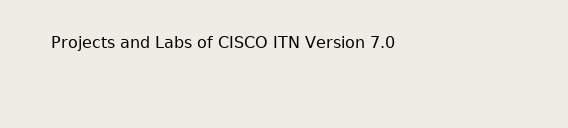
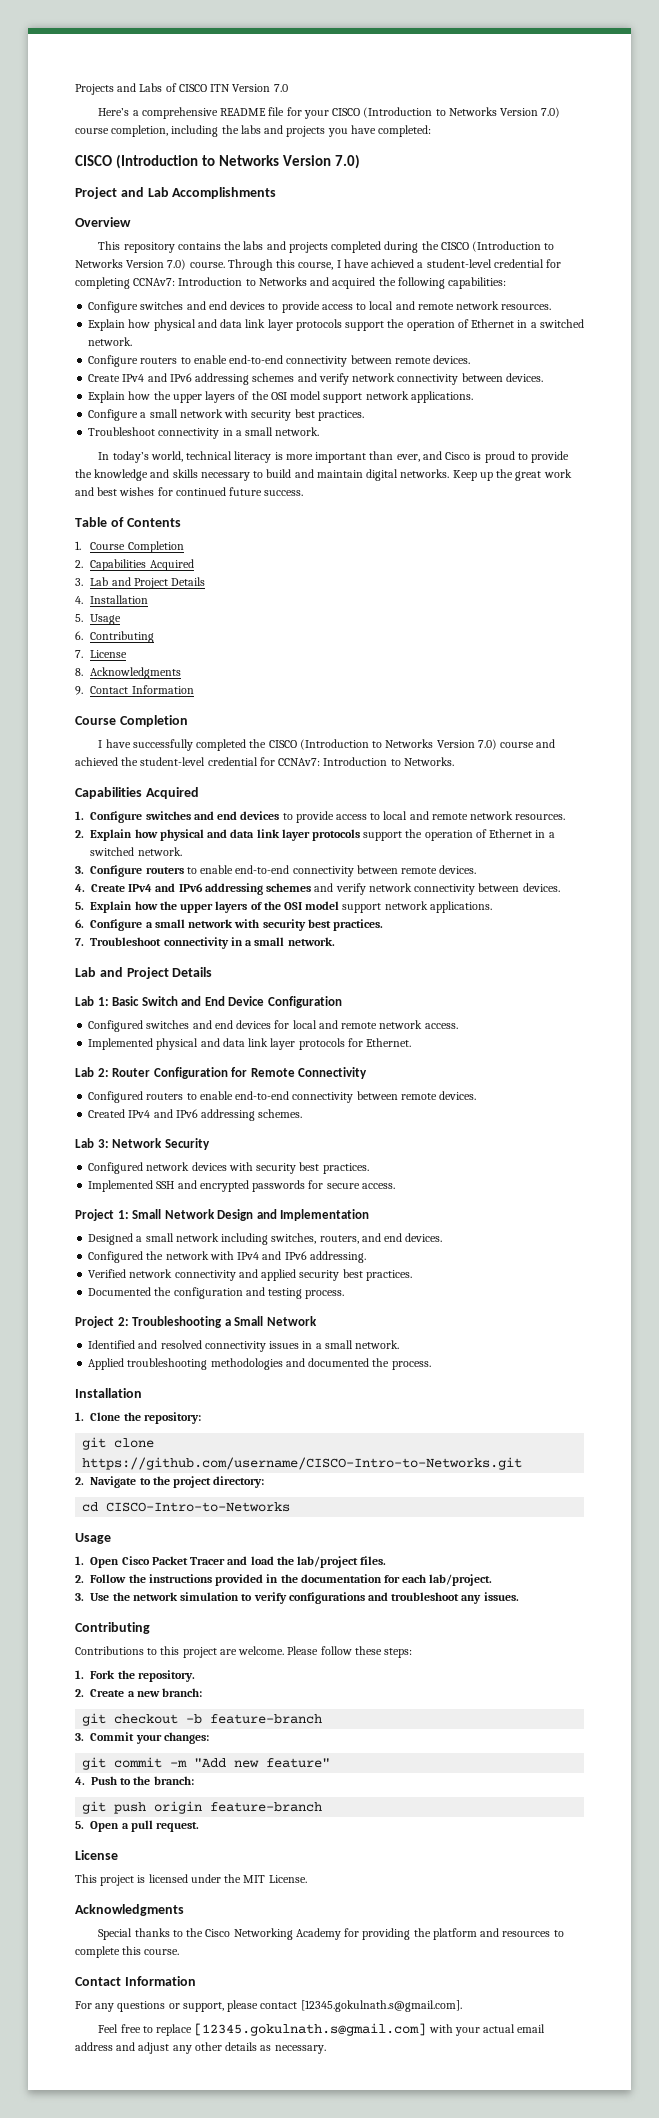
+ Here’s a comprehensive README file for your CISCO (Introduction to Networks Version 7.0) course completion, including the labs and projects you have completed:
+ CISCO (Introduction to Networks Version 7.0)
+ Project and Lab Accomplishments
+ Overview
+ This repository contains the labs and projects completed during the CISCO (Introduction to Networks Version 7.0) course. Through this course, I have achieved a student-level credential for completing CCNAv7: Introduction to Networks and acquired the following capabilities:
+ Configure switches and end devices to provide access to local and remote network resources.
+ Explain how physical and data link layer protocols support the operation of Ethernet in a switched network.
+ Configure routers to enable end-to-end connectivity between remote devices.
+ Create IPv4 and IPv6 addressing schemes and verify network connectivity between devices.
+ Explain how the upper layers of the OSI model support network applications.
+ Configure a small network with security best practices.
+ Troubleshoot connectivity in a small network.
+ In today’s world, technical literacy is more important than ever, and Cisco is proud to provide the knowledge and skills necessary to build and maintain digital networks. Keep up the great work and best wishes for continued future success.
+ Table of Contents
+ 1. Course Completion
+ 2. Capabilities Acquired
+ 3. Lab and Project Details
+ 4. Installation
+ 5. Usage
+ 6. Contributing
+ 7. License
+ 8. Acknowledgments
+ 9. Contact Information
+ Course Completion
+ I have successfully completed the CISCO (Introduction to Networks Version 7.0) course and achieved the student-level credential for CCNAv7: Introduction to Networks.
+ Capabilities Acquired
+ 1. Configure switches and end devices to provide access to local and remote network resources.
+ 2. Explain how physical and data link layer protocols support the operation of Ethernet in a switched network.
+ 3. Configure routers to enable end-to-end connectivity between remote devices.
+ 4. Create IPv4 and IPv6 addressing schemes and verify network connectivity between devices.
+ 5. Explain how the upper layers of the OSI model support network applications.
+ 6. Configure a small network with security best practices.
+ 7. Troubleshoot connectivity in a small network.
+ Lab and Project Details
+ Lab 1: Basic Switch and End Device Configuration
+ Configured switches and end devices for local and remote network access.
+ Implemented physical and data link layer protocols for Ethernet.
+ Lab 2: Router Configuration for Remote Connectivity
+ Configured routers to enable end-to-end connectivity between remote devices.
+ Created IPv4 and IPv6 addressing schemes.
+ Lab 3: Network Security
+ Configured network devices with security best practices.
+ Implemented SSH and encrypted passwords for secure access.
+ Project 1: Small Network Design and Implementation
+ Designed a small network including switches, routers, and end devices.
+ Configured the network with IPv4 and IPv6 addressing.
+ Verified network connectivity and applied security best practices.
+ Documented the configuration and testing process.
+ Project 2: Troubleshooting a Small Network
+ Identified and resolved connectivity issues in a small network.
+ Applied troubleshooting methodologies and documented the process.
+ Installation
+ 1. Clone the repository:
+ git clone https://github.com/username/CISCO-Intro-to-Networks.git
+ 2. Navigate to the project directory:
+ cd CISCO-Intro-to-Networks
+ Usage
+ 1. Open Cisco Packet Tracer and load the lab/project files.
+ 2. Follow the instructions provided in the documentation for each lab/project.
+ 3. Use the network simulation to verify configurations and troubleshoot any issues.
+ Contributing
+ Contributions to this project are welcome. Please follow these steps:
+ 1. Fork the repository.
+ 2. Create a new branch:
+ git checkout -b feature-branch
+ 3. Commit your changes:
+ git commit -m "Add new feature"
+ 4. Push to the branch:
+ git push origin feature-branch
+ 5. Open a pull request.
+ License
+ This project is licensed under the MIT License.
+ Acknowledgments
+ Special thanks to the Cisco Networking Academy for providing the platform and resources to complete this course.
+ Contact Information
+ For any questions or support, please contact [12345.gokulnath.s@gmail.com].
+ Feel free to replace [12345.gokulnath.s@gmail.com] with your actual email address and adjust any other details as necessary.

